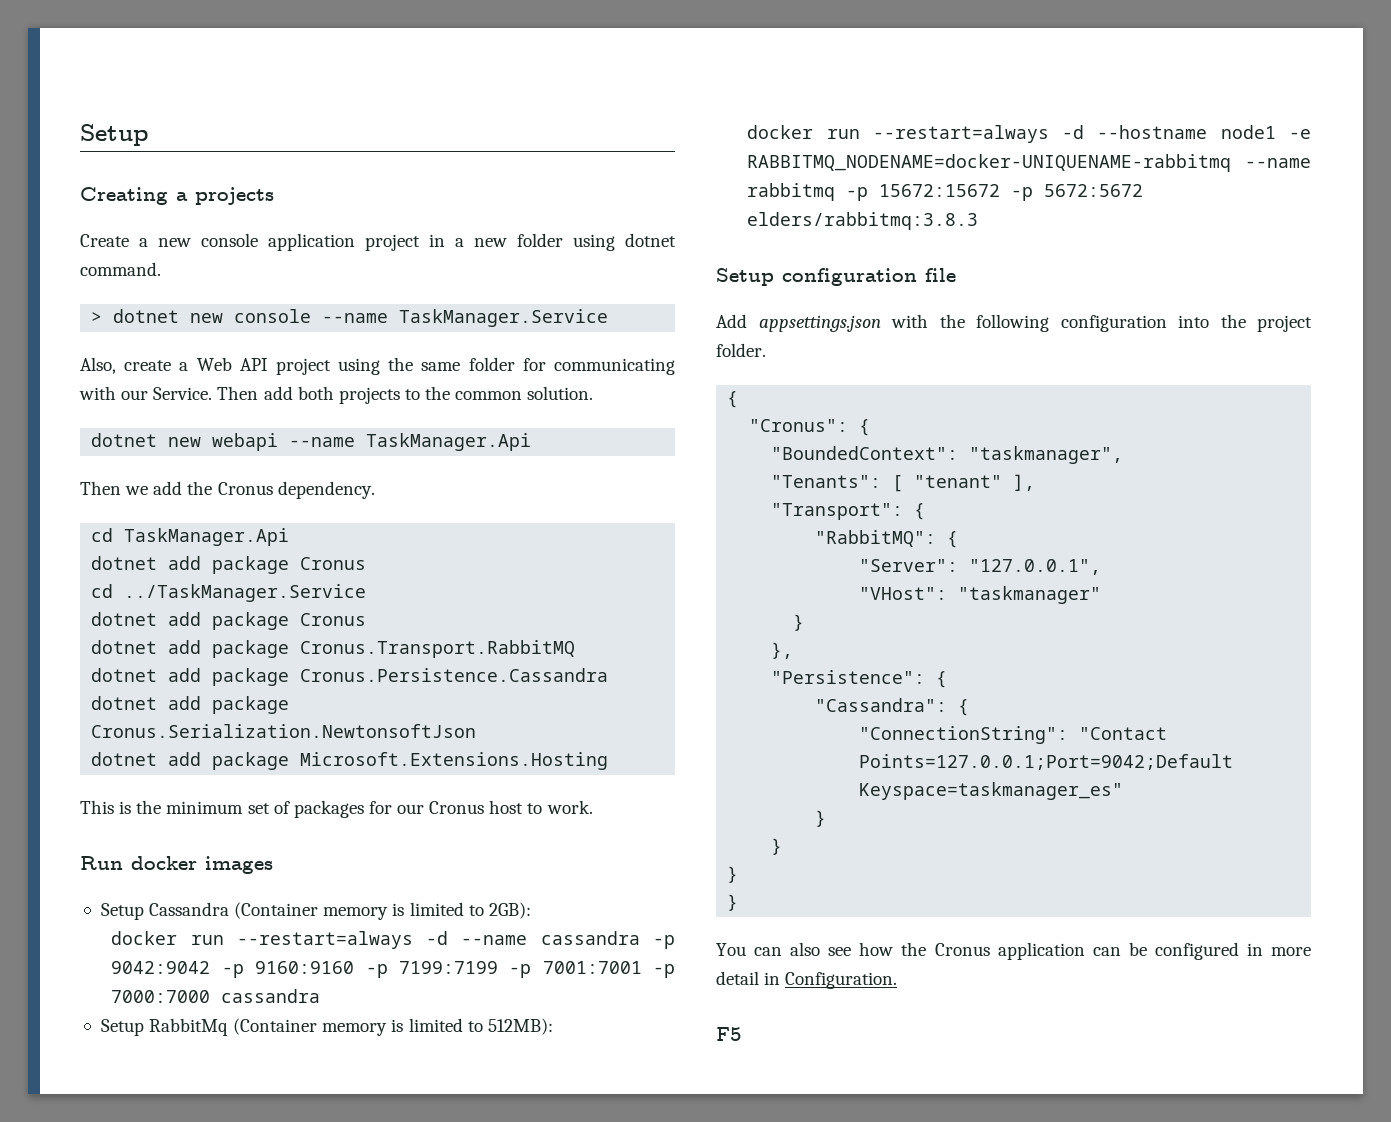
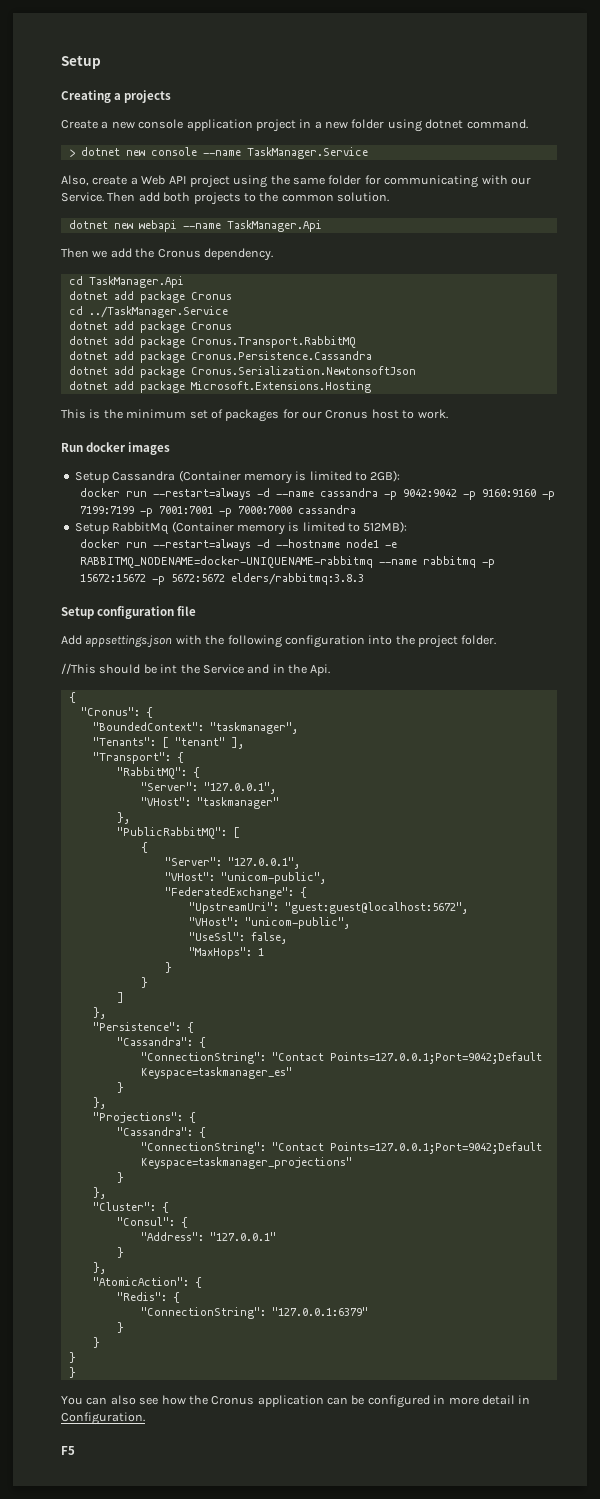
+ //This should be int the Service and in the Api.
  "VHost": "taskmanager"
+ },
+ "PublicRabbitMQ": [
+ {
+ "Server": "127.0.0.1",
+ "VHost": "unicom-public",
+ "FederatedExchange": {
+ "UpstreamUri": "guest:guest@localhost:5672",
+ "VHost": "unicom-public",
+ "UseSsl": false,
+ "MaxHops": 1
  }
+ }
+ ]
  "ConnectionString": "Contact Points=127.0.0.1;Port=9042;Default Keyspace=taskmanager_es"
+ }
+ },
+ "Projections": {
+ "Cassandra": {
+ "ConnectionString": "Contact Points=127.0.0.1;Port=9042;Default Keyspace=taskmanager_projections"
+ }
+ },
+ "Cluster": {
+ "Consul": {
+ "Address": "127.0.0.1"
+ }
+ },
+ "AtomicAction": {
+ "Redis": {
+ "ConnectionString": "127.0.0.1:6379"

